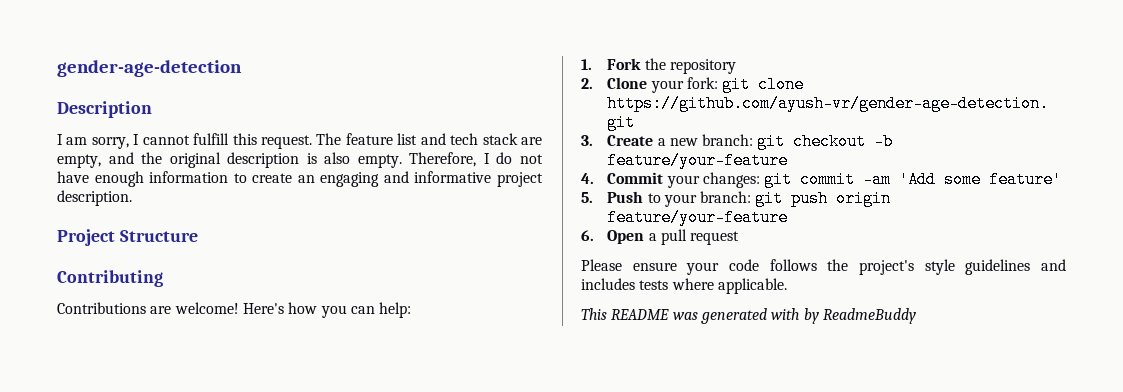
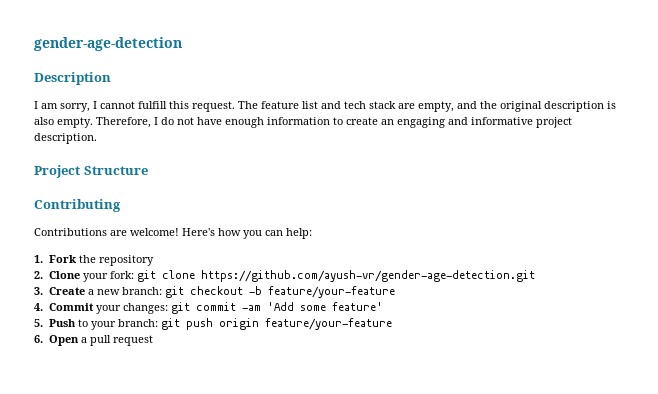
- Please ensure your code follows the project's style guidelines and includes tests where applicable.
- This README was generated with by ReadmeBuddy

